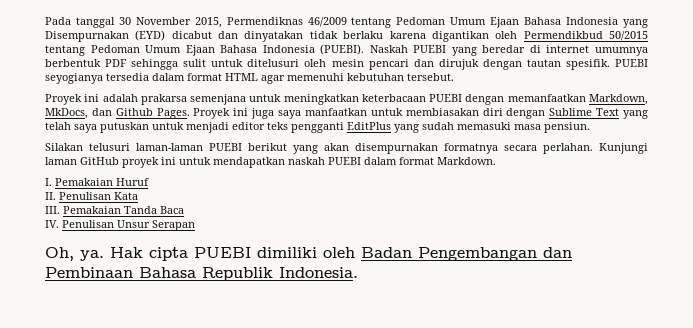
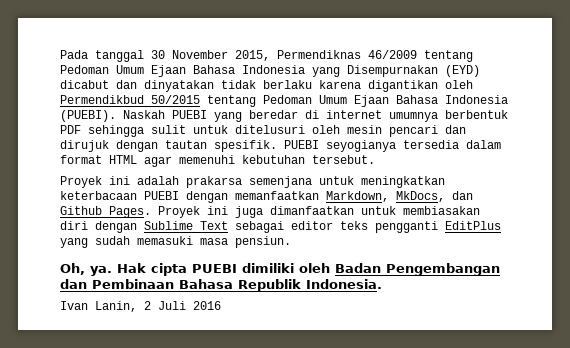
- Proyek ini juga saya manfaatkan untuk membiasakan diri dengan Sublime Text yang telah saya putuskan untuk menjadi editor teks pengganti EditPlus yang sudah memasuki masa pensiun.
+ Proyek ini juga dimanfaatkan untuk membiasakan diri dengan Sublime Text sebagai editor teks pengganti EditPlus yang sudah memasuki masa pensiun.
- Silakan telusuri laman-laman PUEBI berikut yang akan disempurnakan formatnya secara perlahan. Kunjungi laman GitHub proyek ini untuk mendapatkan naskah PUEBI dalam format Markdown.
- I. Pemakaian Huruf
- II. Penulisan Kata
- III. Pemakaian Tanda Baca
- IV. Penulisan Unsur Serapan
+ Ivan Lanin, 2 Juli 2016

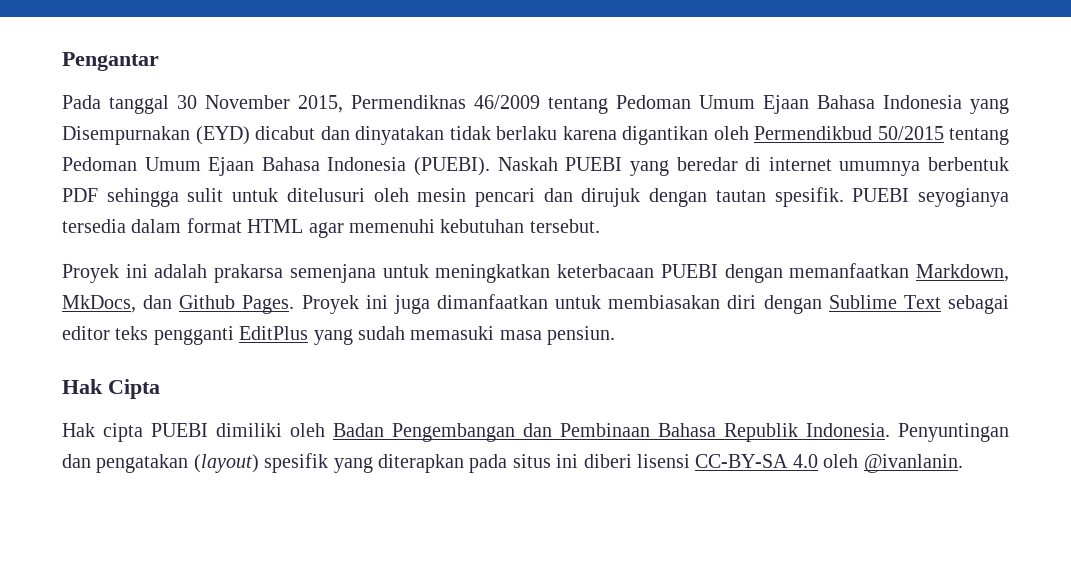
+ Pengantar
- Oh, ya. Hak cipta PUEBI dimiliki oleh Badan Pengembangan dan Pembinaan Bahasa Republik Indonesia.
- Ivan Lanin, 2 Juli 2016
+ Hak Cipta
+ Hak cipta PUEBI dimiliki oleh Badan Pengembangan dan Pembinaan Bahasa Republik Indonesia. Penyuntingan dan pengatakan (layout) spesifik yang diterapkan pada situs ini diberi lisensi CC-BY-SA 4.0 oleh @ivanlanin.

